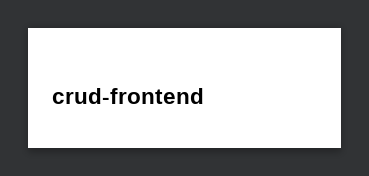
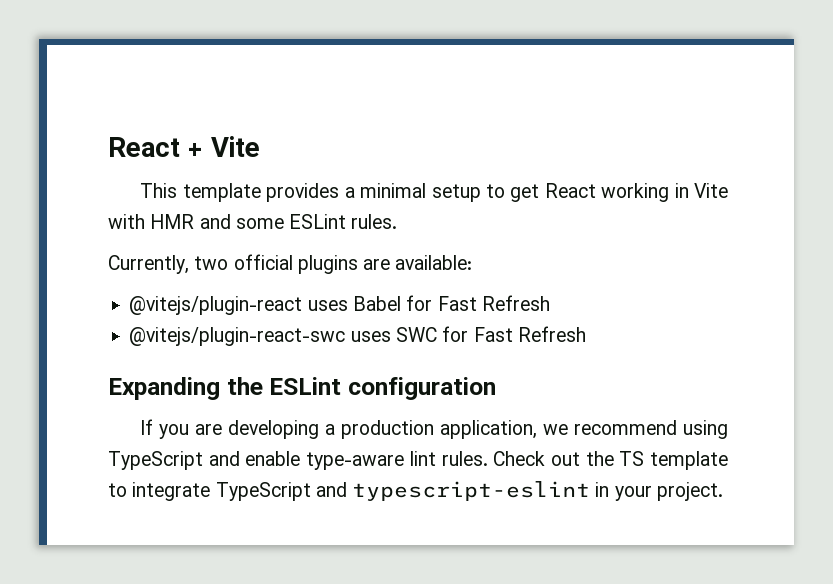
- crud-frontend
+ React + Vite
+ This template provides a minimal setup to get React working in Vite with HMR and some ESLint rules.
+ Currently, two official plugins are available:
+ @vitejs/plugin-react uses Babel for Fast Refresh
+ @vitejs/plugin-react-swc uses SWC for Fast Refresh
+ Expanding the ESLint configuration
+ If you are developing a production application, we recommend using TypeScript and enable type-aware lint rules. Check out the TS template to integrate TypeScript and typescript-eslint in your project.

